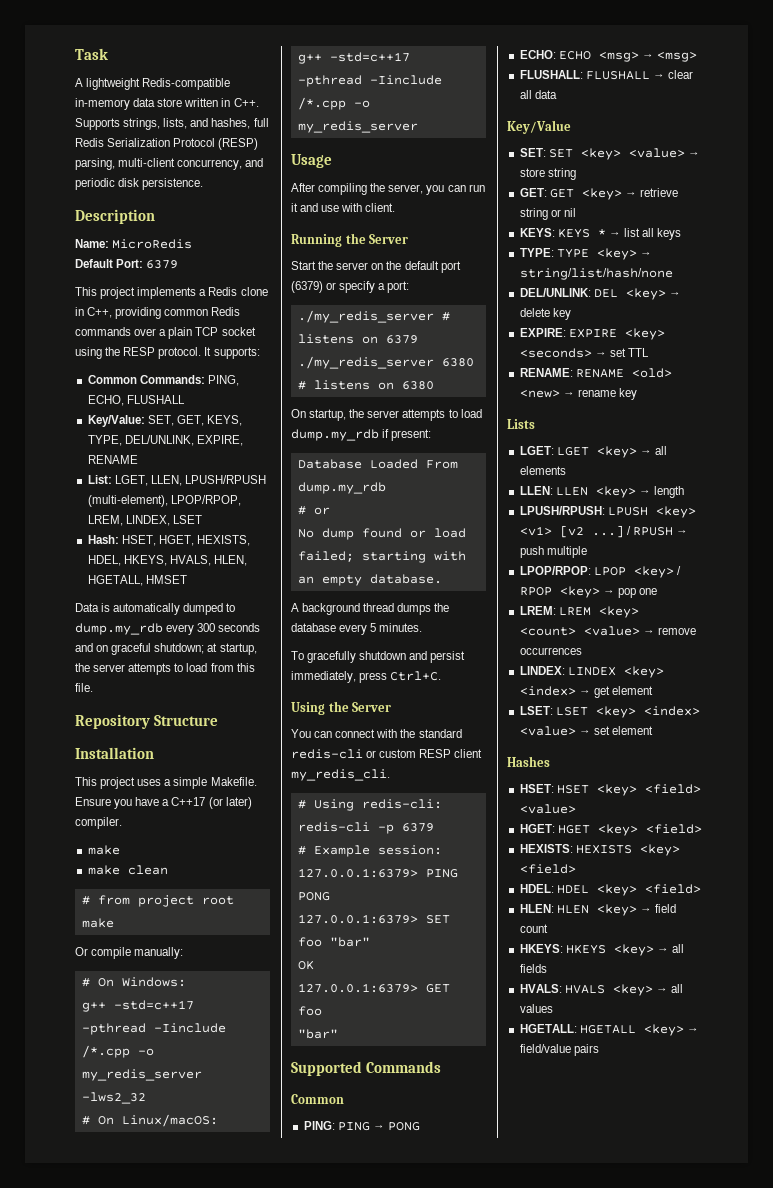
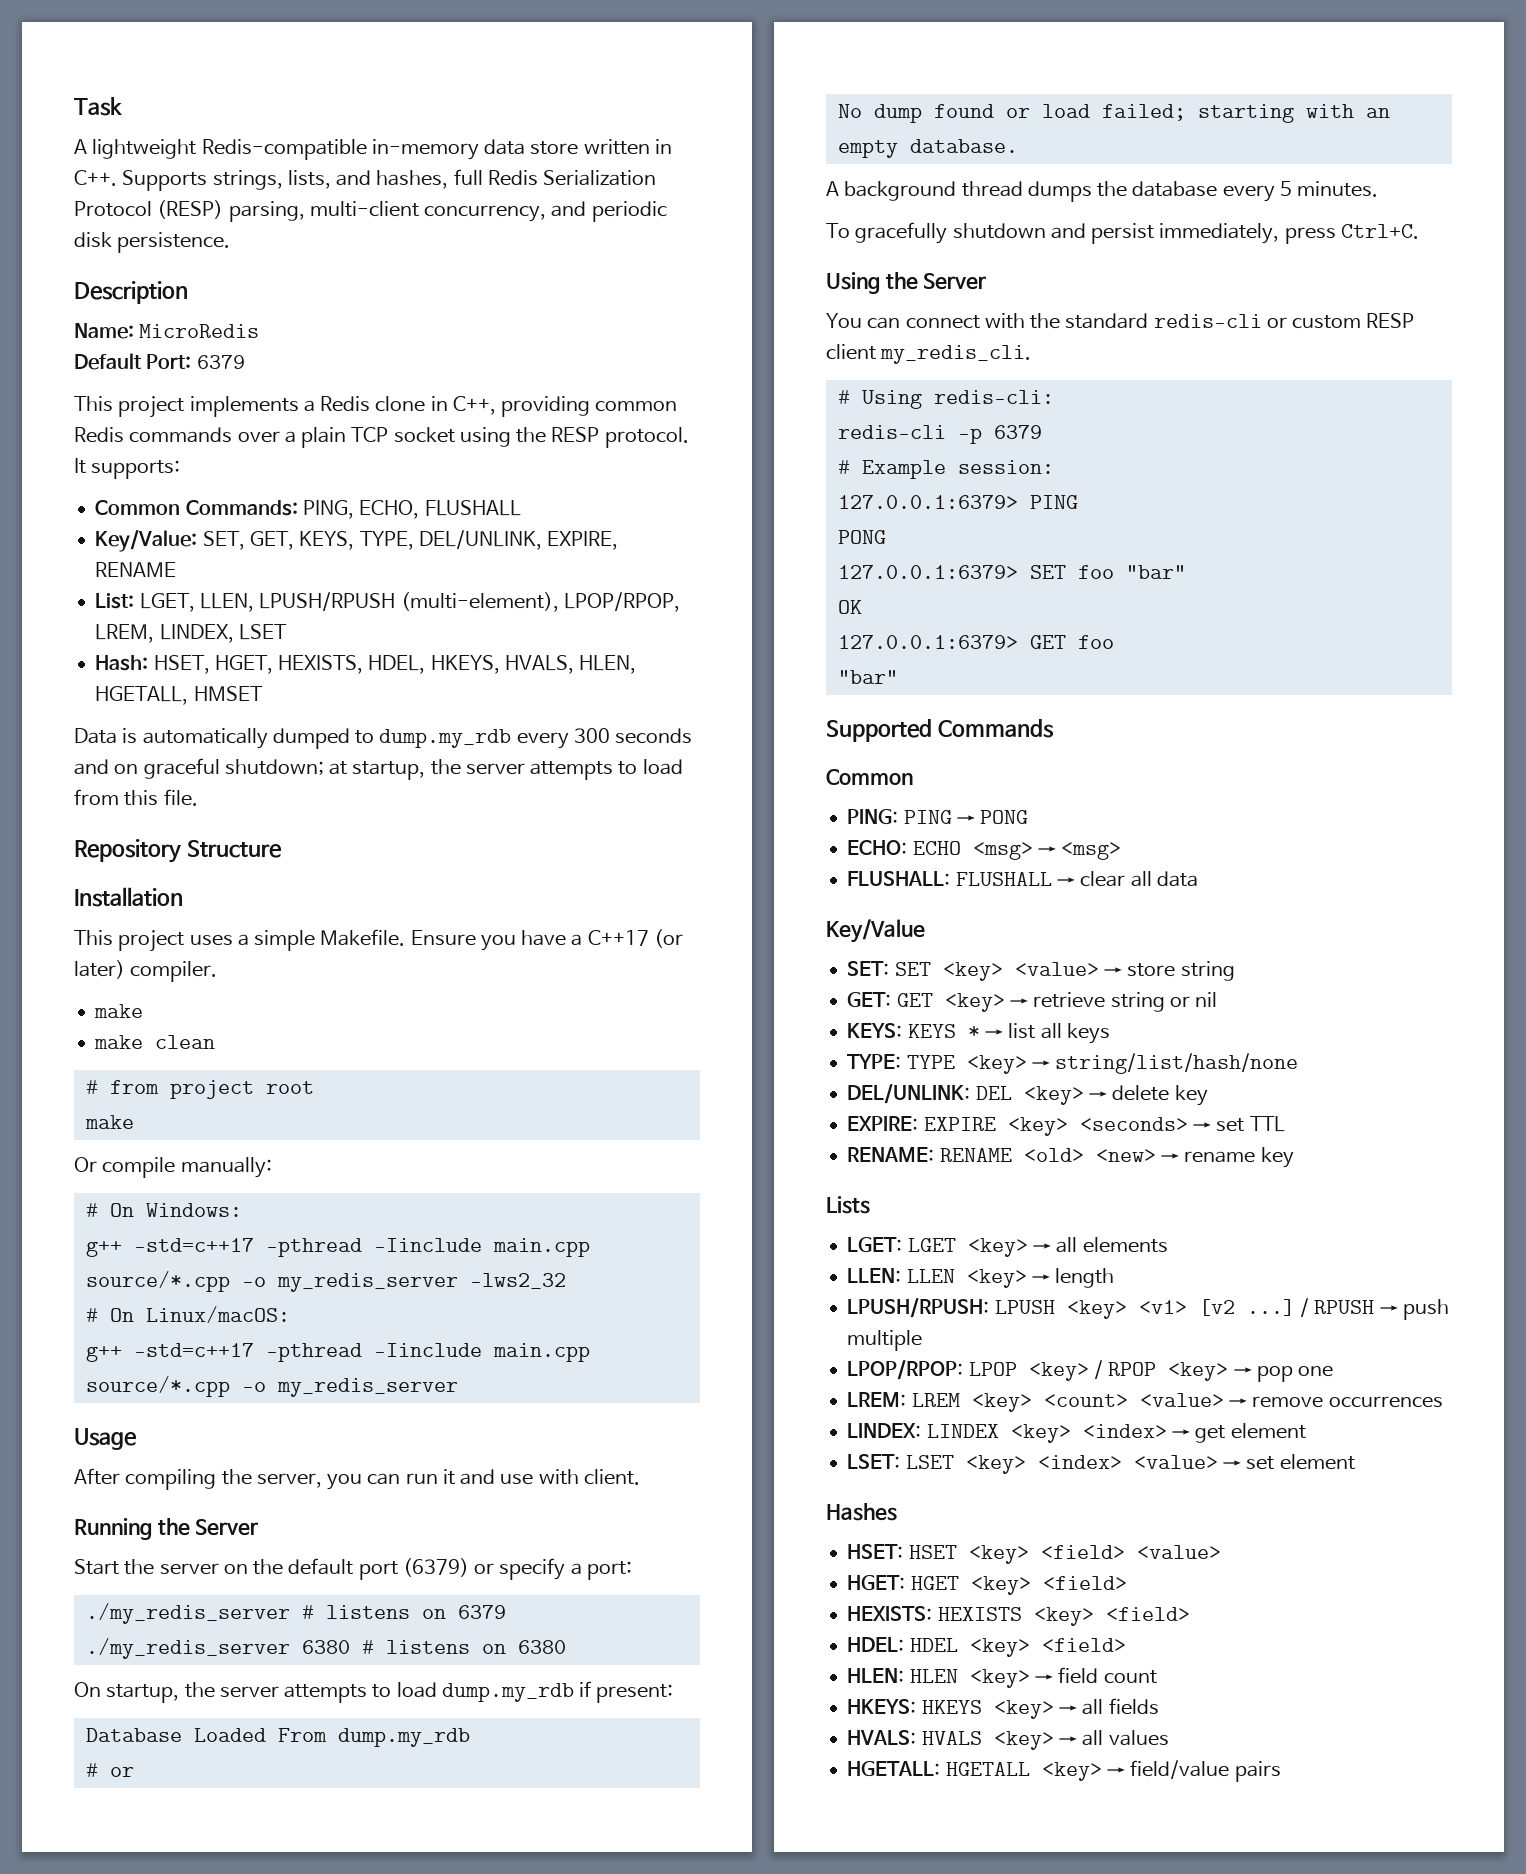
- g++ -std=c++17 -pthread -Iinclude /*.cpp -o my_redis_server -lws2_32
+ g++ -std=c++17 -pthread -Iinclude main.cpp source/*.cpp -o my_redis_server -lws2_32
  # On Linux/macOS:
- g++ -std=c++17 -pthread -Iinclude /*.cpp -o my_redis_server
+ g++ -std=c++17 -pthread -Iinclude main.cpp source/*.cpp -o my_redis_server

